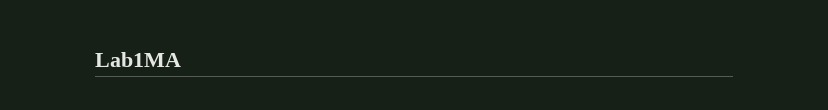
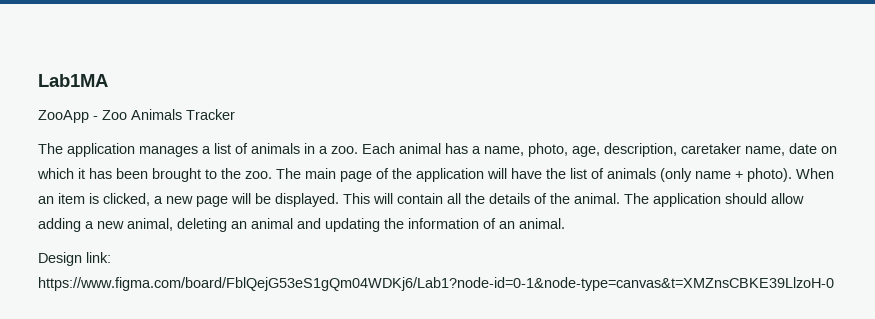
+ ZooApp - Zoo Animals Tracker
+ The application manages a list of animals in a zoo. Each animal has a name, photo, age, description, caretaker name, date on which it has been brought to the zoo. The main page of the application will have the list of animals (only name + photo). When an item is clicked, a new page will be displayed. This will contain all the details of the animal. The application should allow adding a new animal, deleting an animal and updating the information of an animal.
+ Design link: https://www.figma.com/board/FblQejG53eS1gQm04WDKj6/Lab1?node-id=0-1&node-type=canvas&t=XMZnsCBKE39LlzoH-0

